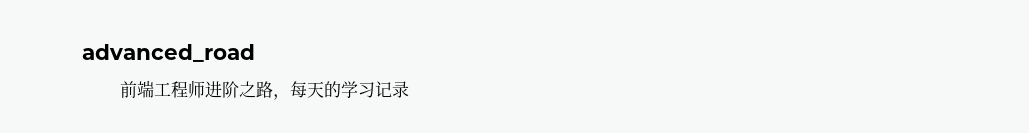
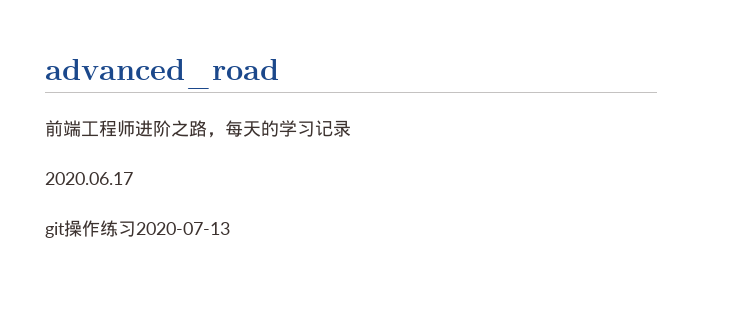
+ 2020.06.17
+ git操作练习2020-07-13

